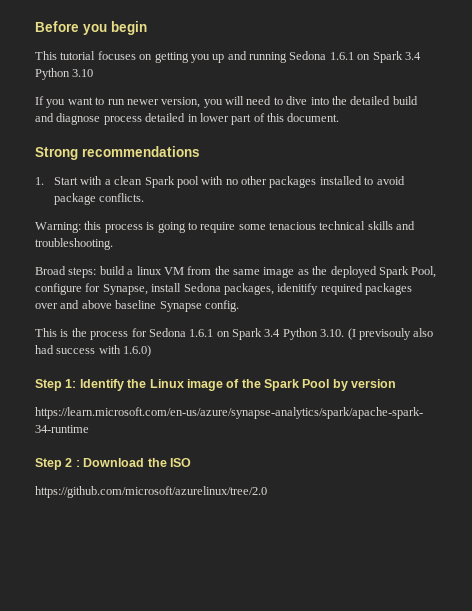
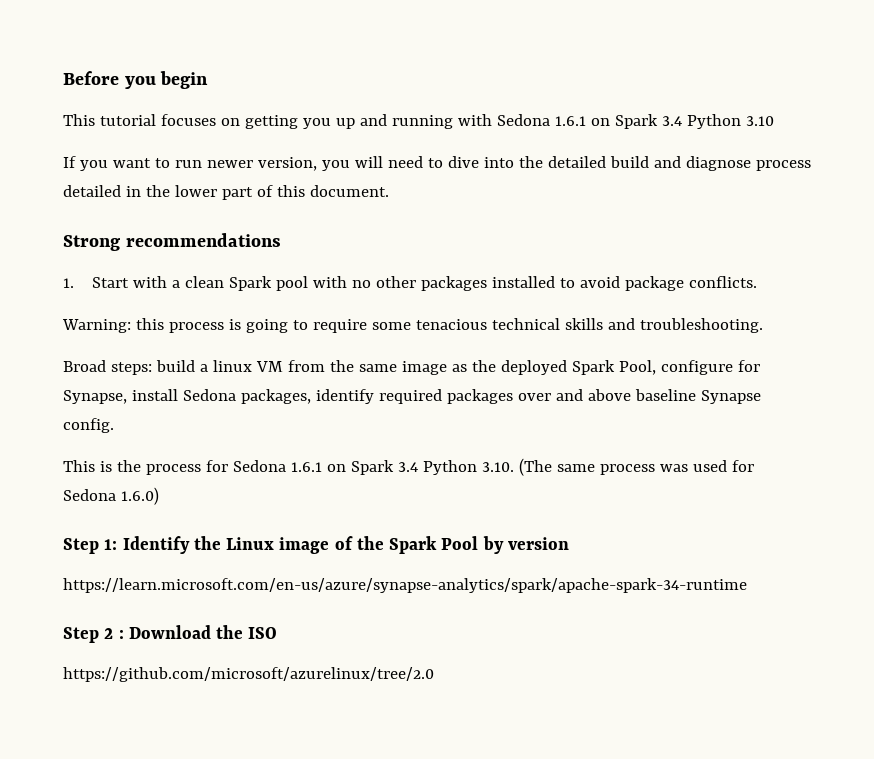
- This tutorial focuses on getting you up and running Sedona 1.6.1 on Spark 3.4 Python 3.10
+ This tutorial focuses on getting you up and running with Sedona 1.6.1 on Spark 3.4 Python 3.10
- If you want to run newer version, you will need to dive into the detailed build and diagnose process detailed in lower part of this document.
+ If you want to run newer version, you will need to dive into the detailed build and diagnose process detailed in the lower part of this document.
- Broad steps: build a linux VM from the same image as the deployed Spark Pool, configure for Synapse, install Sedona packages, idenitify required packages over and above baseline Synapse config.
+ Broad steps: build a linux VM from the same image as the deployed Spark Pool, configure for Synapse, install Sedona packages, identify required packages over and above baseline Synapse config.
- This is the process for Sedona 1.6.1 on Spark 3.4 Python 3.10. (I previsouly also had success with 1.6.0)
+ This is the process for Sedona 1.6.1 on Spark 3.4 Python 3.10. (The same process was used for Sedona 1.6.0)

